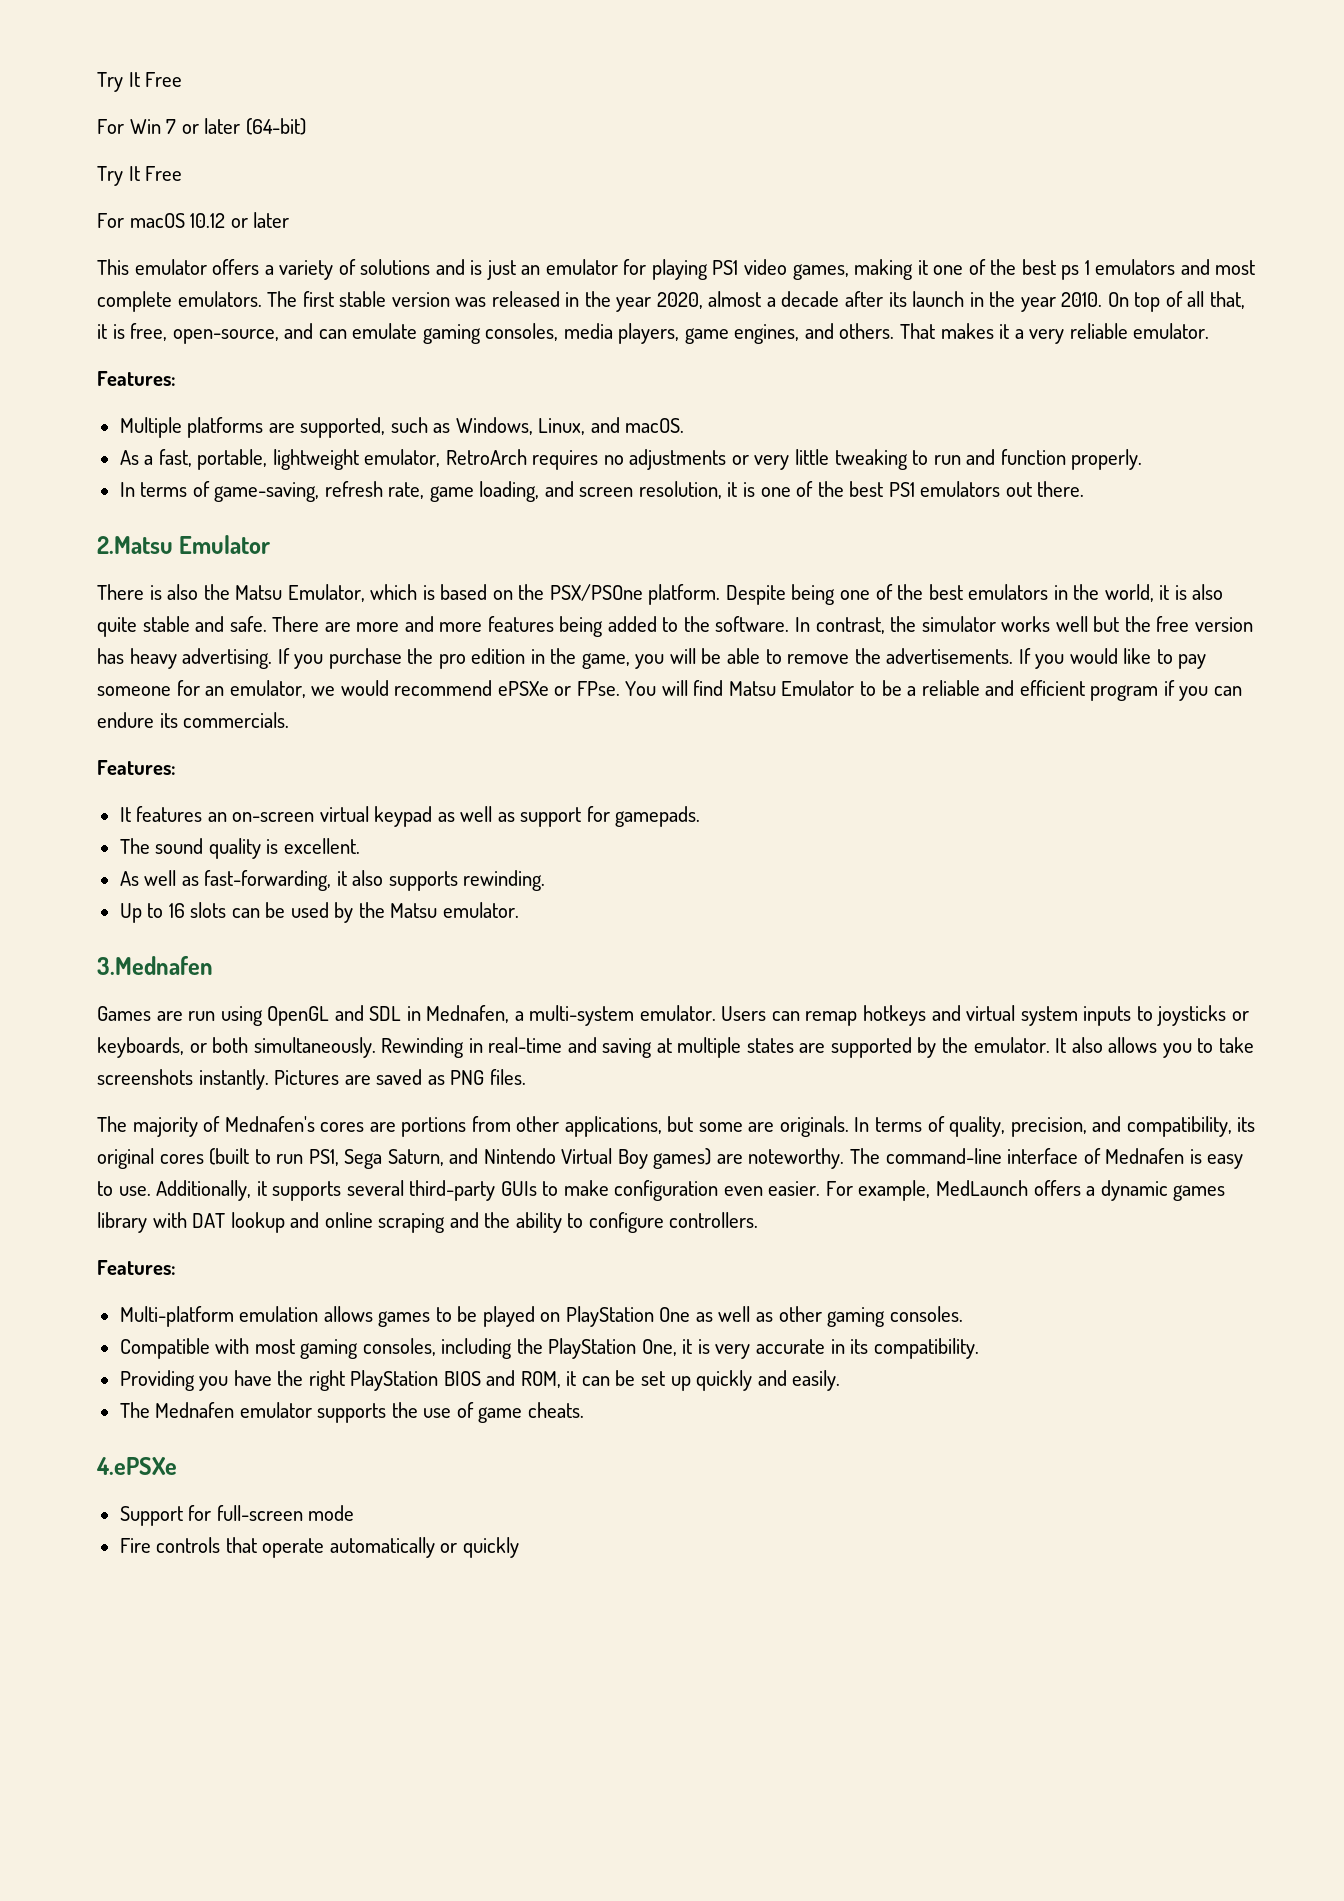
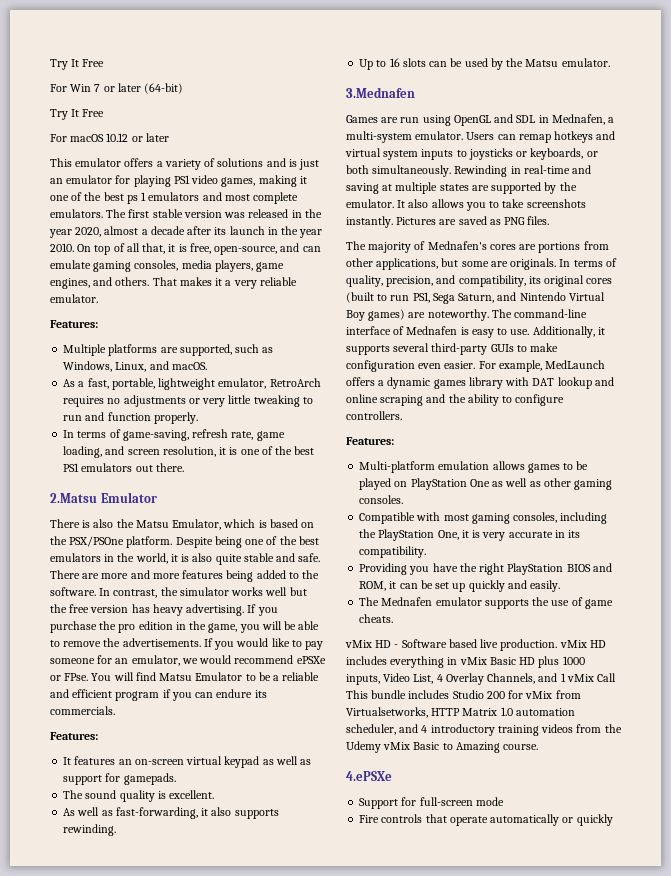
+ vMix HD - Software based live production. vMix HD includes everything in vMix Basic HD plus 1000 inputs, Video List, 4 Overlay Channels, and 1 vMix Call This bundle includes Studio 200 for vMix from Virtualsetworks, HTTP Matrix 1.0 automation scheduler, and 4 introductory training videos from the Udemy vMix Basic to Amazing course.

